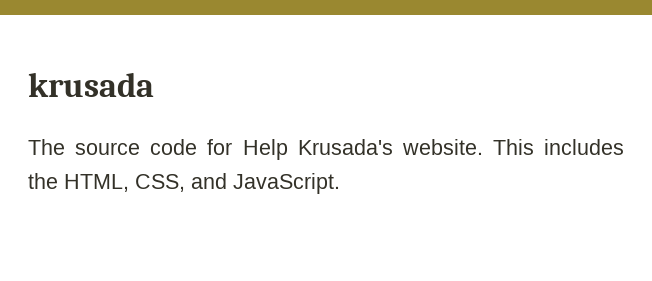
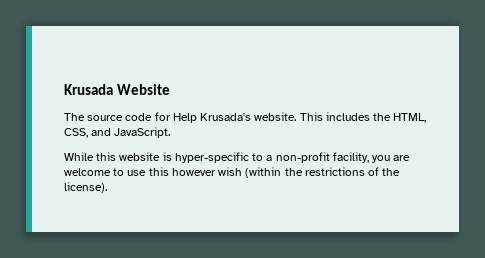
- krusada
+ Krusada Website
+ While this website is hyper-specific to a non-profit facility, you are welcome to use this however wish (within the restrictions of the license).

